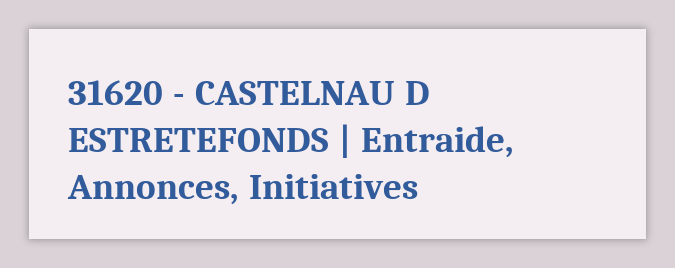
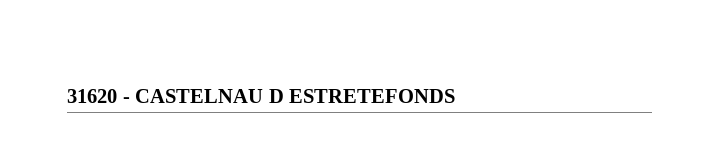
- 31620 - CASTELNAU D ESTRETEFONDS | Entraide, Annonces, Initiatives
+ 31620 - CASTELNAU D ESTRETEFONDS

